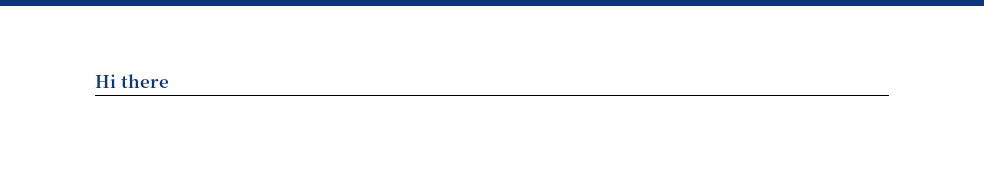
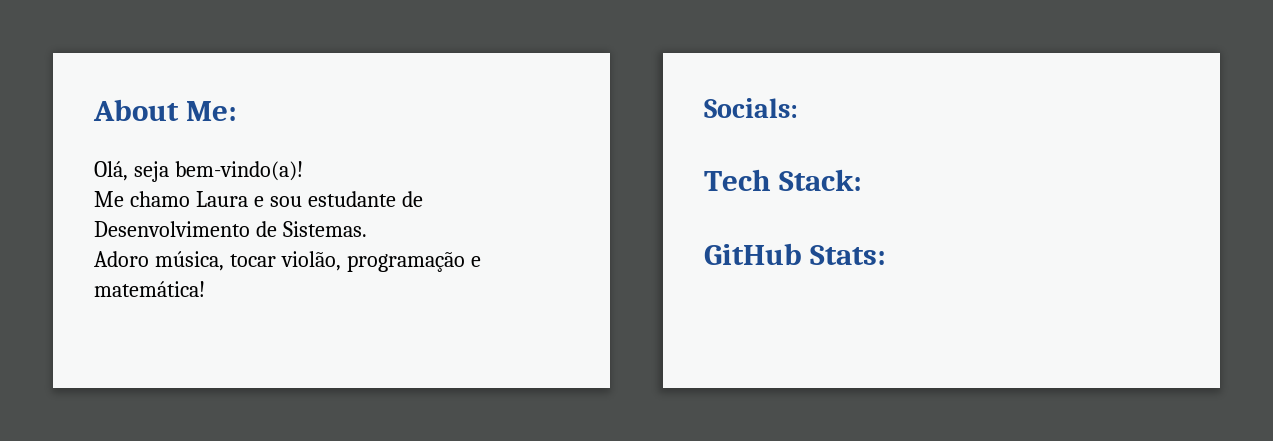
- Hi there
+ About Me:
+ Olá, seja bem-vindo(a)!
+ Me chamo Laura e sou estudante de Desenvolvimento de Sistemas.
+ Adoro música, tocar violão, programação e matemática!
+ Socials:
+ Tech Stack:
+ GitHub Stats:

